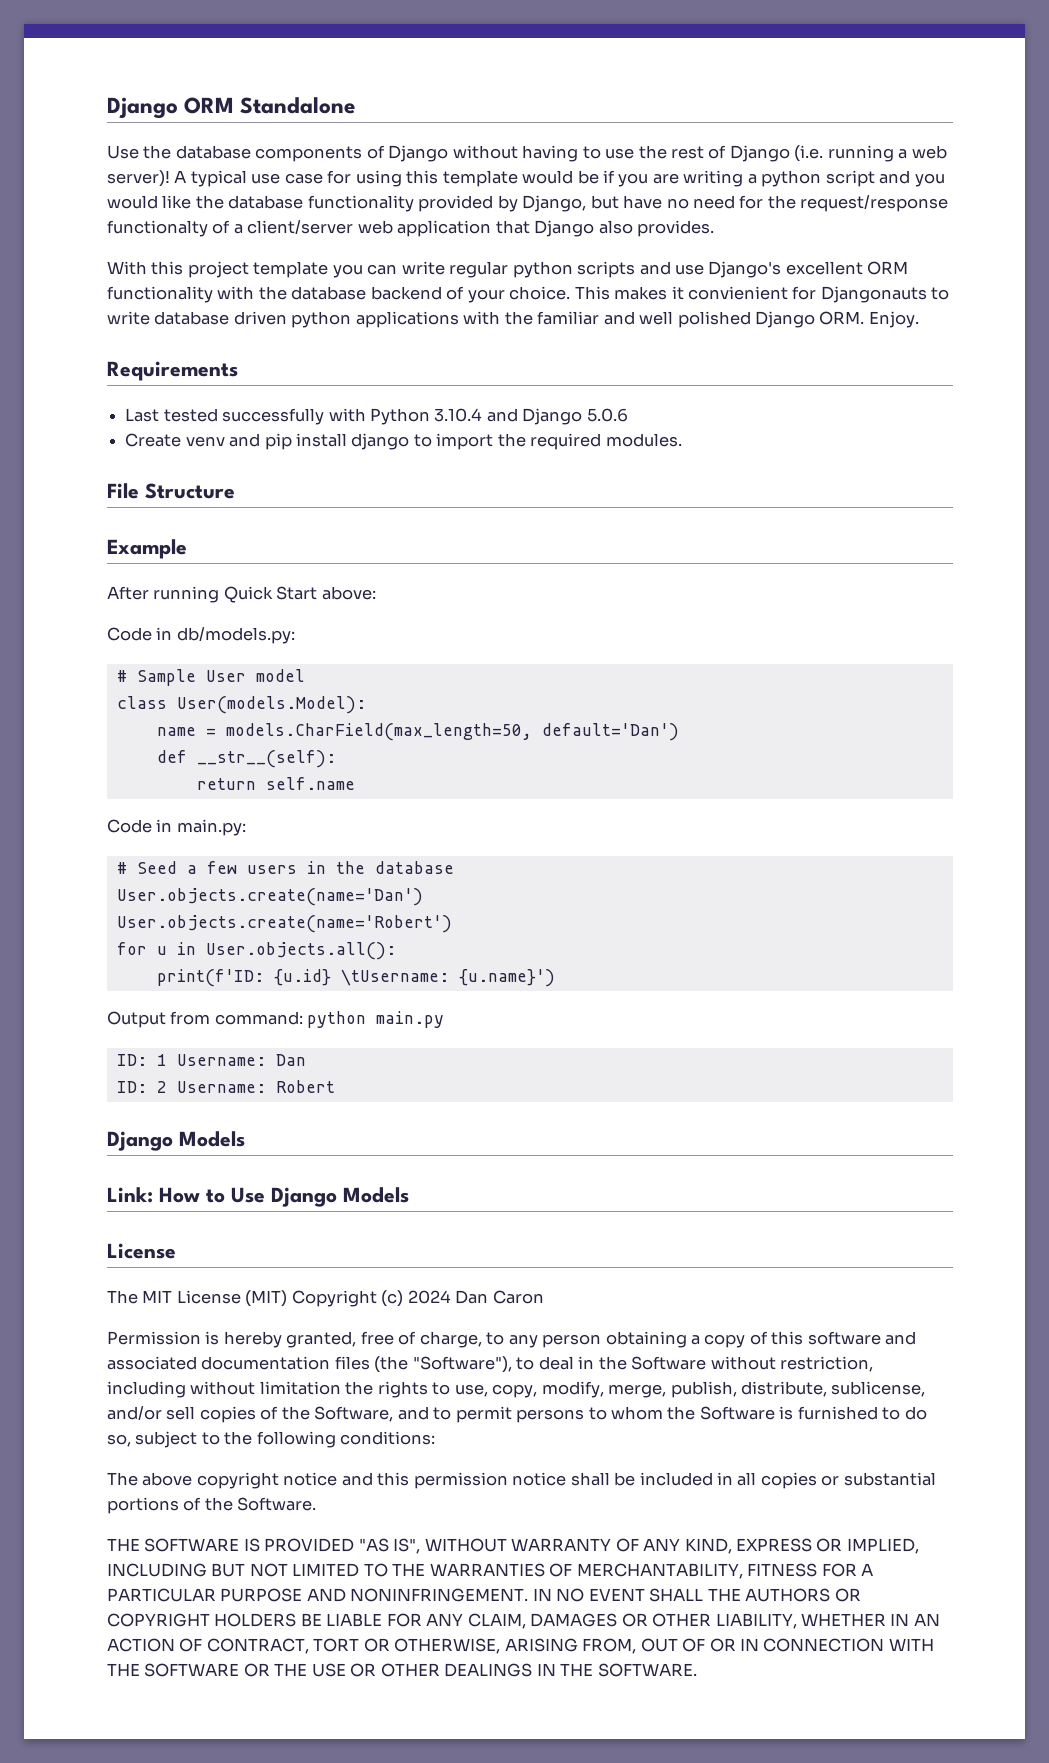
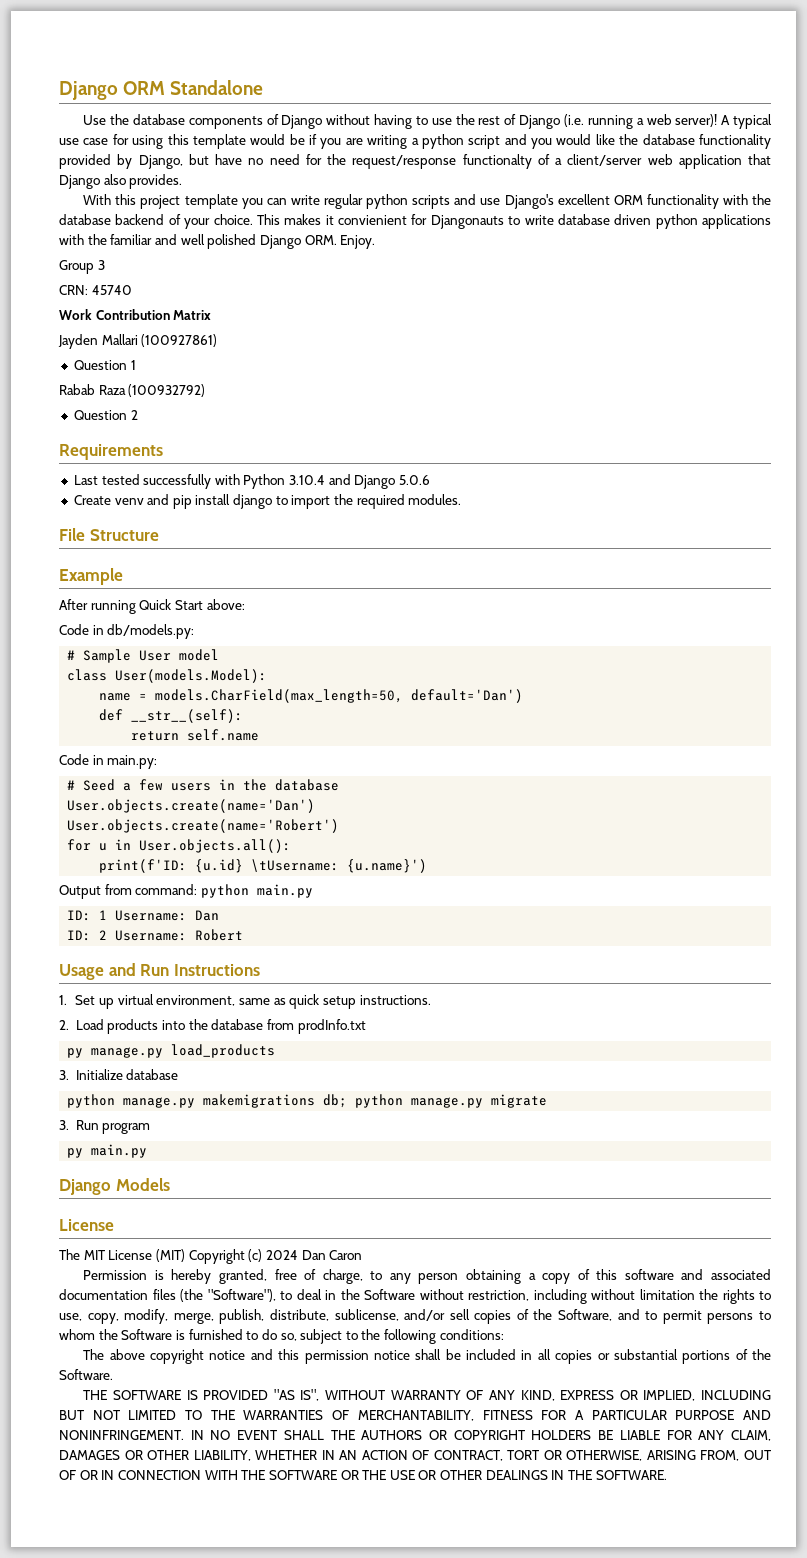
+ Group 3
+ CRN: 45740
+ Work Contribution Matrix
+ Jayden Mallari (100927861)
+ Question 1
+ Rabab Raza (100932792)
+ Question 2
  ID: 2 Username: Robert
+ Usage and Run Instructions
+ 1. Set up virtual environment, same as quick setup instructions.
+ 2. Load products into the database from prodInfo.txt
+ py manage.py load_products
+ 3. Initialize database
+ python manage.py makemigrations db; python manage.py migrate
+ 3. Run program
+ py main.py
  Django Models
- Link: How to Use Django Models

